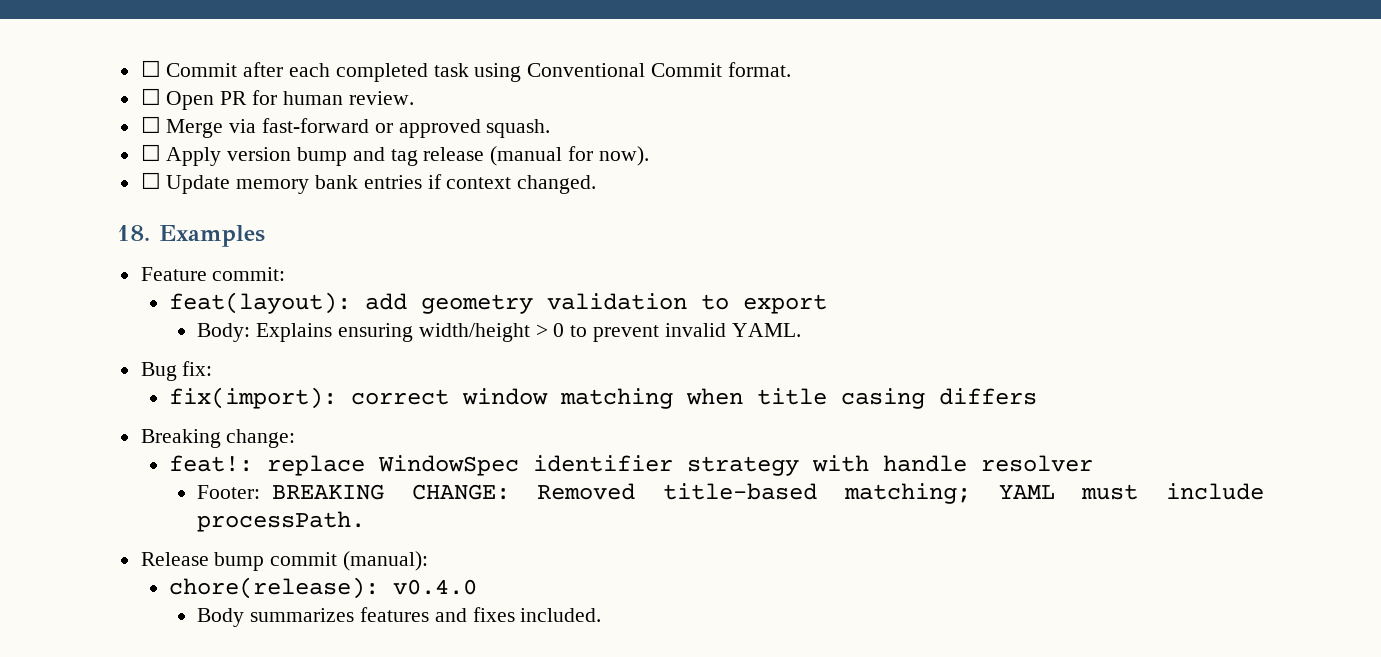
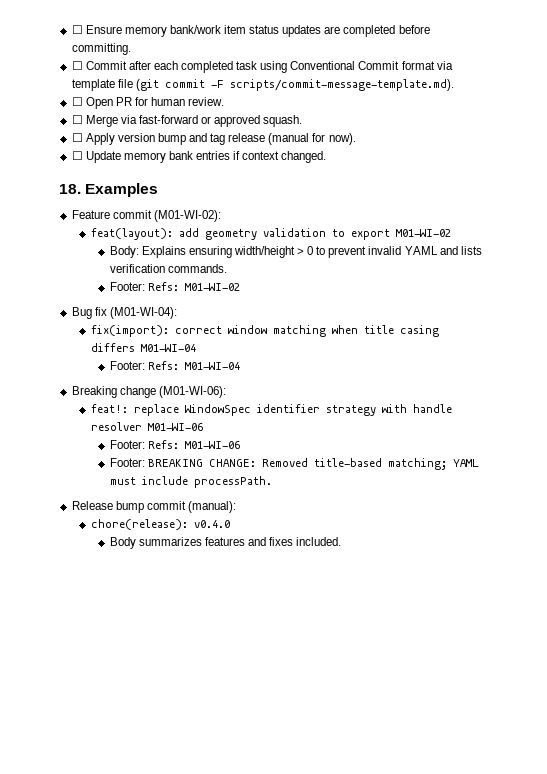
- ☐ Commit after each completed task using Conventional Commit format.
+ ☐ Ensure memory bank/work item status updates are completed before committing.
+ ☐ Commit after each completed task using Conventional Commit format via template file (git commit -F scripts/commit-message-template.md).
- Feature commit:
+ Feature commit (M01-WI-02):
- feat(layout): add geometry validation to export
+ feat(layout): add geometry validation to export M01-WI-02
- Body: Explains ensuring width/height > 0 to prevent invalid YAML.
+ Body: Explains ensuring width/height > 0 to prevent invalid YAML and lists verification commands.
+ Footer: Refs: M01-WI-02
- Bug fix:
+ Bug fix (M01-WI-04):
- fix(import): correct window matching when title casing differs
+ fix(import): correct window matching when title casing differs M01-WI-04
+ Footer: Refs: M01-WI-04
- Breaking change:
+ Breaking change (M01-WI-06):
- feat!: replace WindowSpec identifier strategy with handle resolver
+ feat!: replace WindowSpec identifier strategy with handle resolver M01-WI-06
+ Footer: Refs: M01-WI-06

